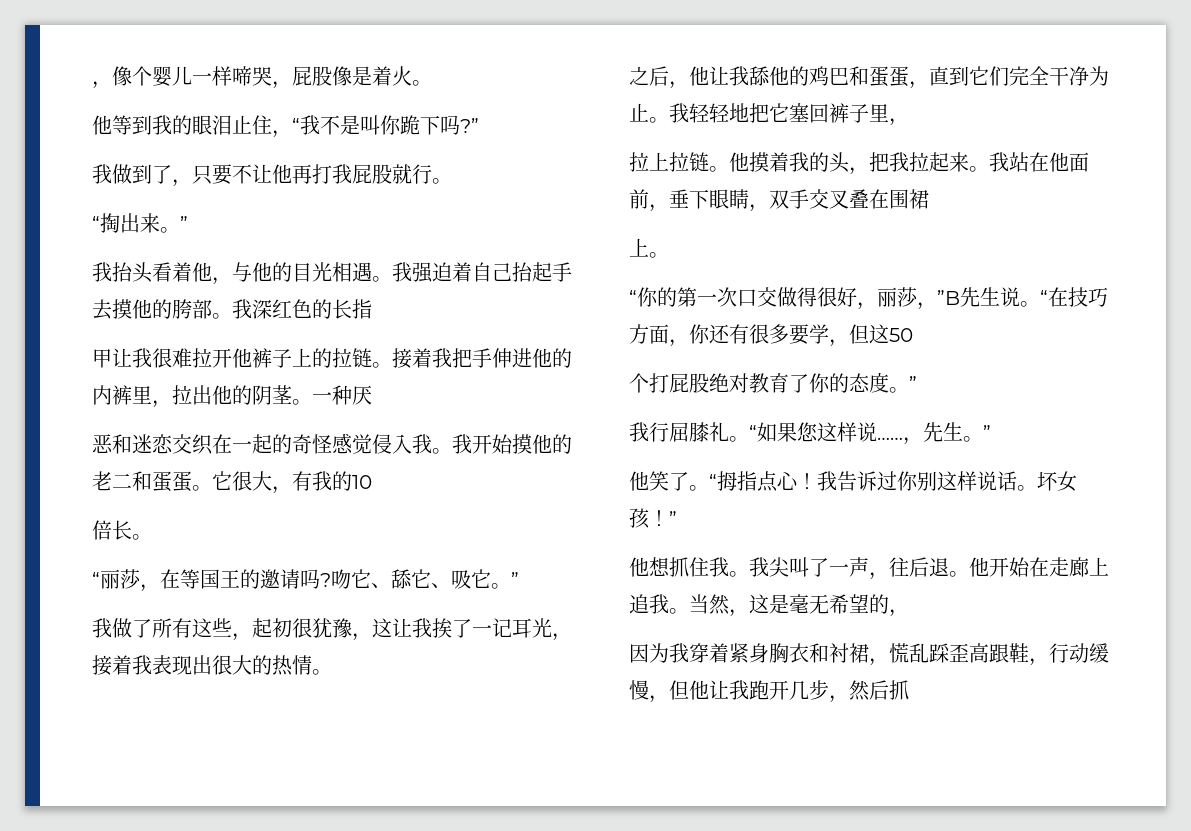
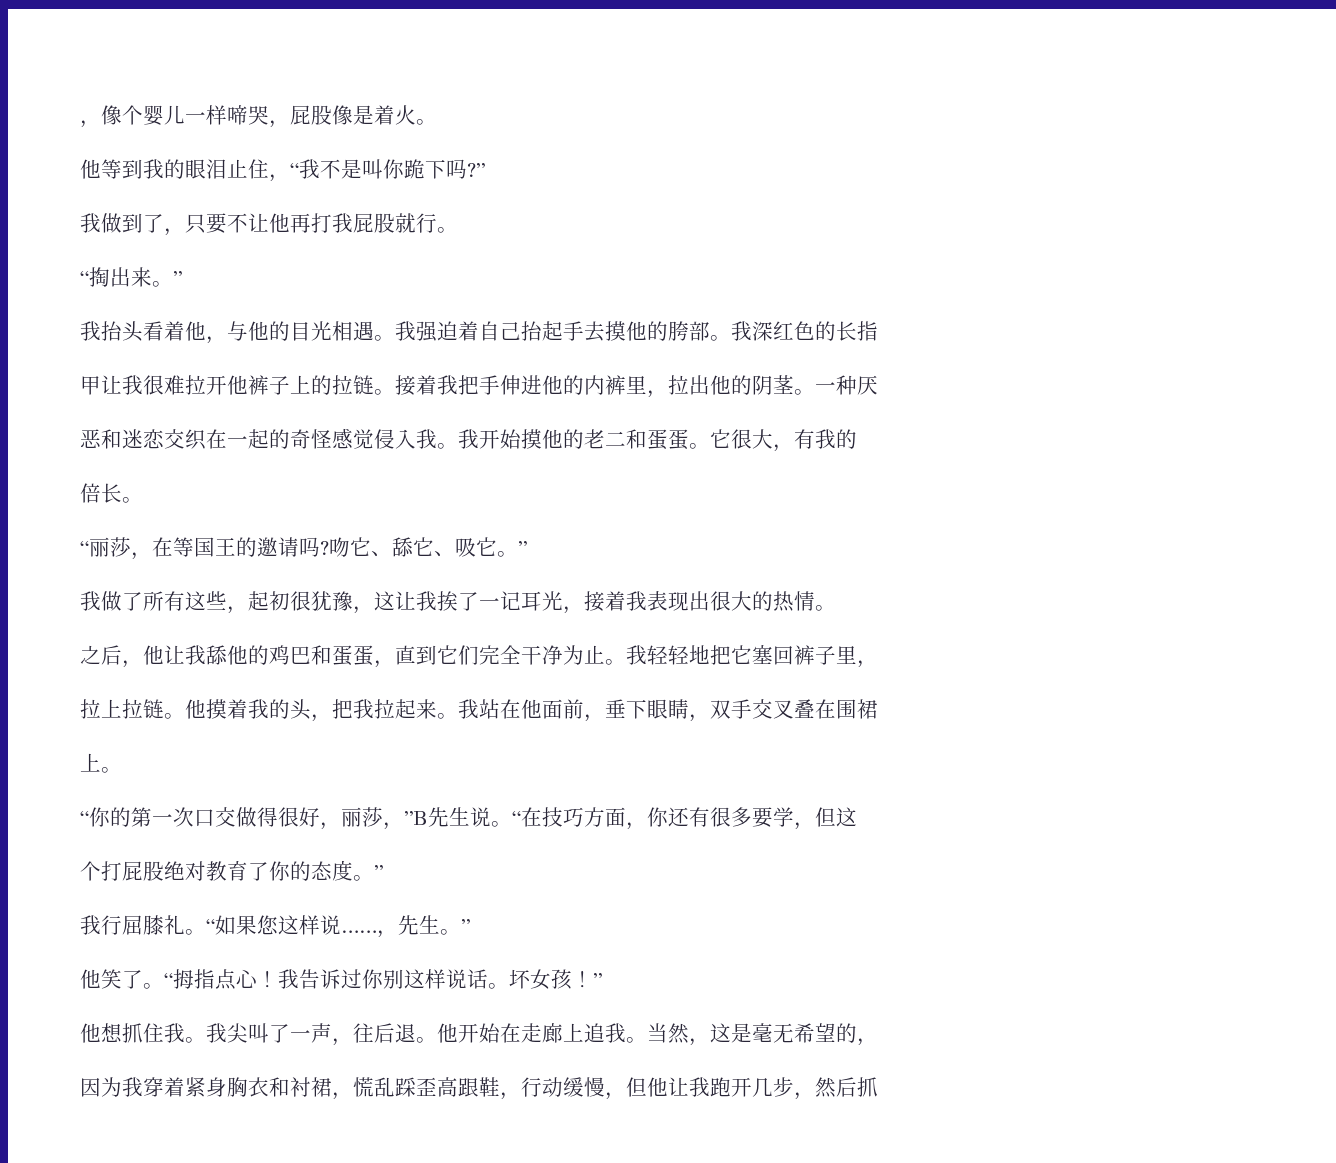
- 它很大，有我的10
+ 它很大，有我的
- “在技巧方面，你还有很多要学，但这50
+ “在技巧方面，你还有很多要学，但这

